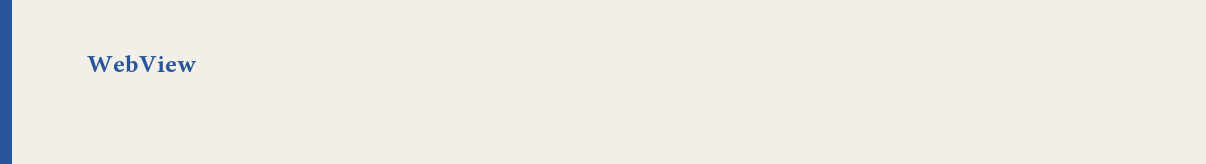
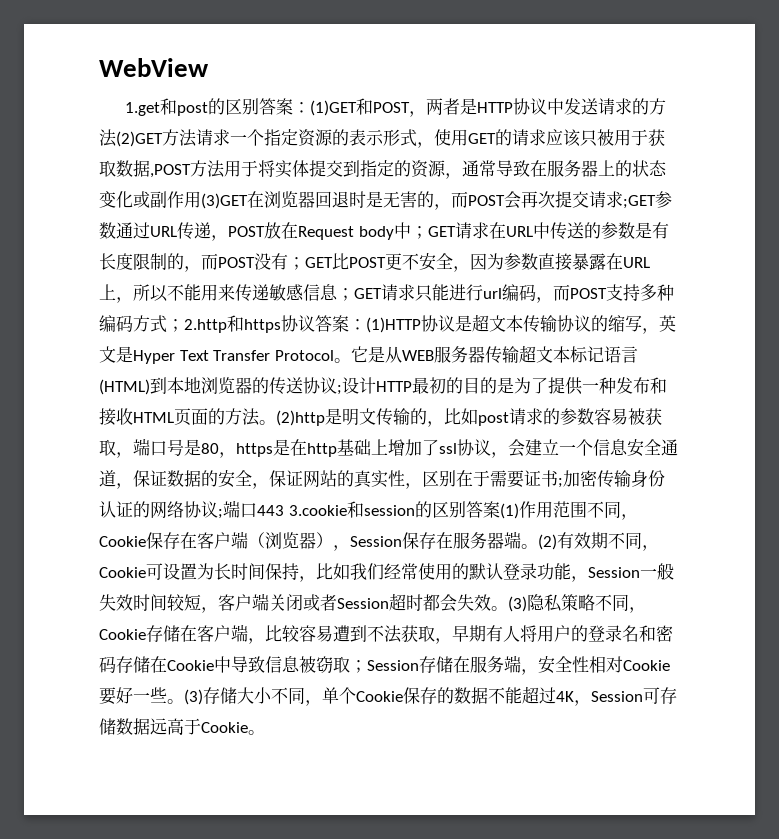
+ 1.get和post的区别答案：(1)GET和POST，两者是HTTP协议中发送请求的方法(2)GET方法请求一个指定资源的表示形式，使用GET的请求应该只被用于获取数据,POST方法用于将实体提交到指定的资源，通常导致在服务器上的状态变化或副作用(3)GET在浏览器回退时是无害的，而POST会再次提交请求;GET参数通过URL传递，POST放在Request body中；GET请求在URL中传送的参数是有长度限制的，而POST没有；GET比POST更不安全，因为参数直接暴露在URL上，所以不能用来传递敏感信息；GET请求只能进行url编码，而POST支持多种编码方式；2.http和https协议答案：(1)HTTP协议是超文本传输协议的缩写，英文是Hyper Text Transfer Protocol。它是从WEB服务器传输超文本标记语言(HTML)到本地浏览器的传送协议;设计HTTP最初的目的是为了提供一种发布和接收HTML页面的方法。(2)http是明文传输的，比如post请求的参数容易被获取，端口号是80，https是在http基础上增加了ssl协议，会建立一个信息安全通道，保证数据的安全，保证网站的真实性，区别在于需要证书;加密传输身份认证的网络协议;端口443 3.cookie和session的区别答案(1)作用范围不同，Cookie保存在客户端（浏览器），Session保存在服务器端。(2)有效期不同，Cookie可设置为长时间保持，比如我们经常使用的默认登录功能，Session一般失效时间较短，客户端关闭或者Session超时都会失效。(3)隐私策略不同，Cookie存储在客户端，比较容易遭到不法获取，早期有人将用户的登录名和密码存储在Cookie中导致信息被窃取；Session存储在服务端，安全性相对Cookie要好一些。(3)存储大小不同，单个Cookie保存的数据不能超过4K，Session可存储数据远高于Cookie。

